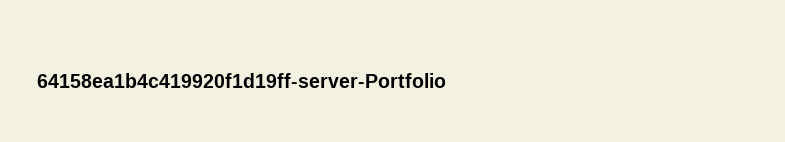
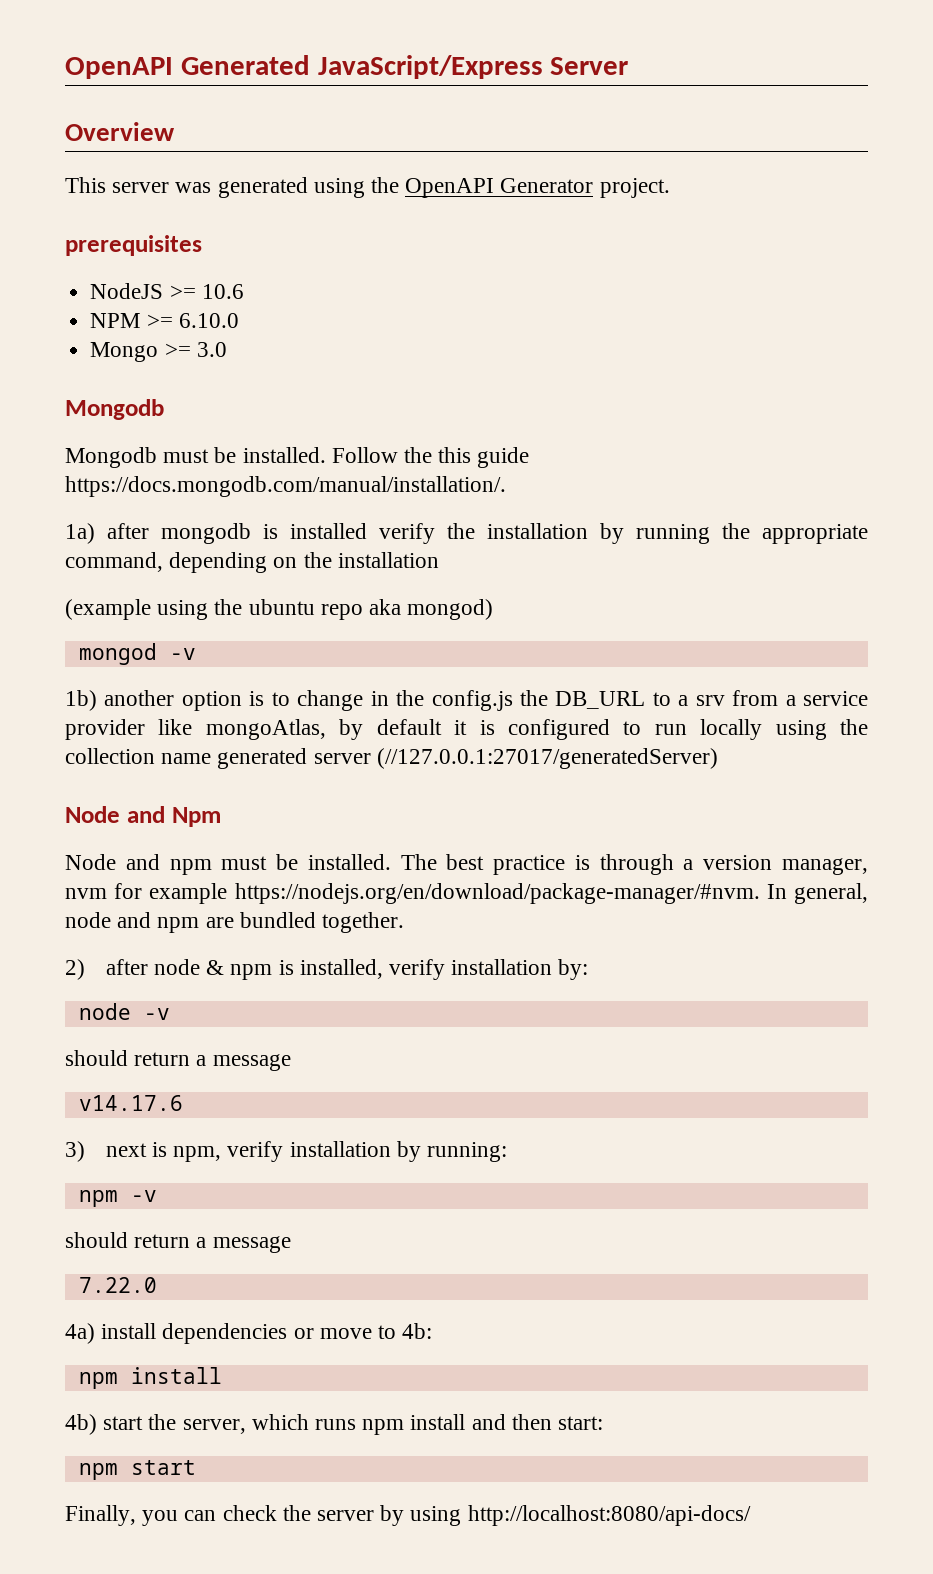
- 64158ea1b4c419920f1d19ff-server-Portfolio
+ OpenAPI Generated JavaScript/Express Server
+ Overview
+ This server was generated using the OpenAPI Generator project.
+ prerequisites
+ NodeJS >= 10.6
+ NPM >= 6.10.0
+ Mongo >= 3.0
+ Mongodb
+ Mongodb must be installed. Follow the this guide https://docs.mongodb.com/manual/installation/.
+ 1a) after mongodb is installed verify the installation by running the appropriate command, depending on the installation
+ (example using the ubuntu repo aka mongod)
+ mongod -v
+ 1b) another option is to change in the config.js the DB_URL to a srv from a service provider like mongoAtlas, by default it is configured to run locally using the collection name generated server (//127.0.0.1:27017/generatedServer)
+ Node and Npm
+ Node and npm must be installed. The best practice is through a version manager, nvm for example https://nodejs.org/en/download/package-manager/#nvm. In general, node and npm are bundled together.
+ 2) after node & npm is installed, verify installation by:
+ node -v
+ should return a message
+ v14.17.6
+ 3) next is npm, verify installation by running:
+ npm -v
+ should return a message
+ 7.22.0
+ 4a) install dependencies or move to 4b:
+ npm install
+ 4b) start the server, which runs npm install and then start:
+ npm start
+ Finally, you can check the server by using http://localhost:8080/api-docs/

